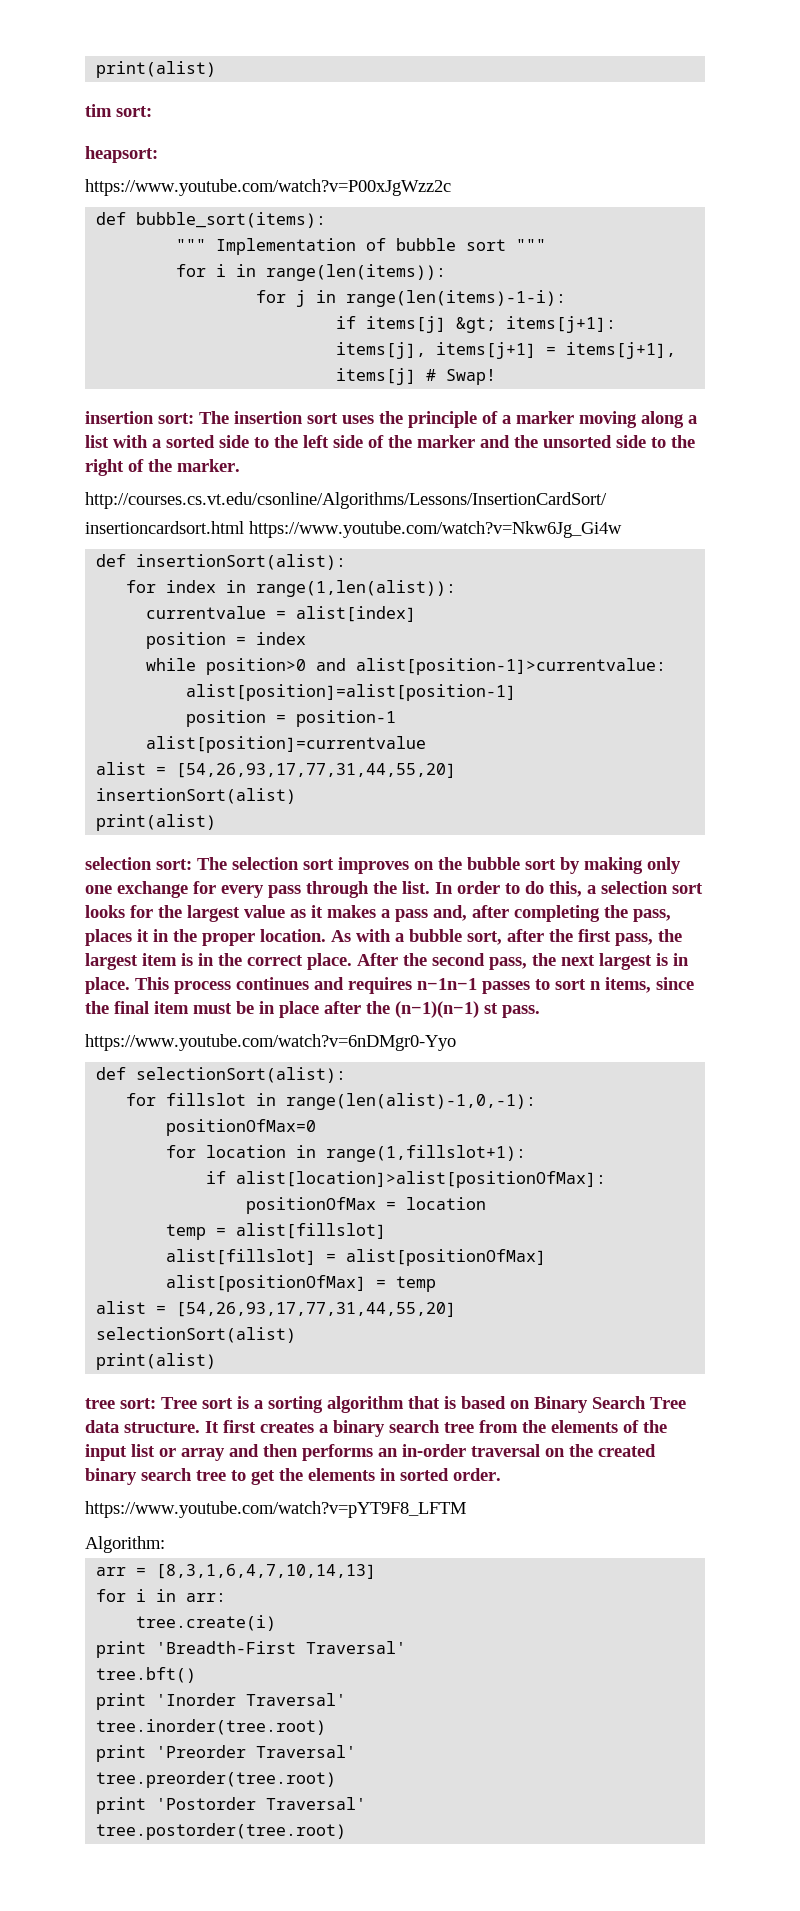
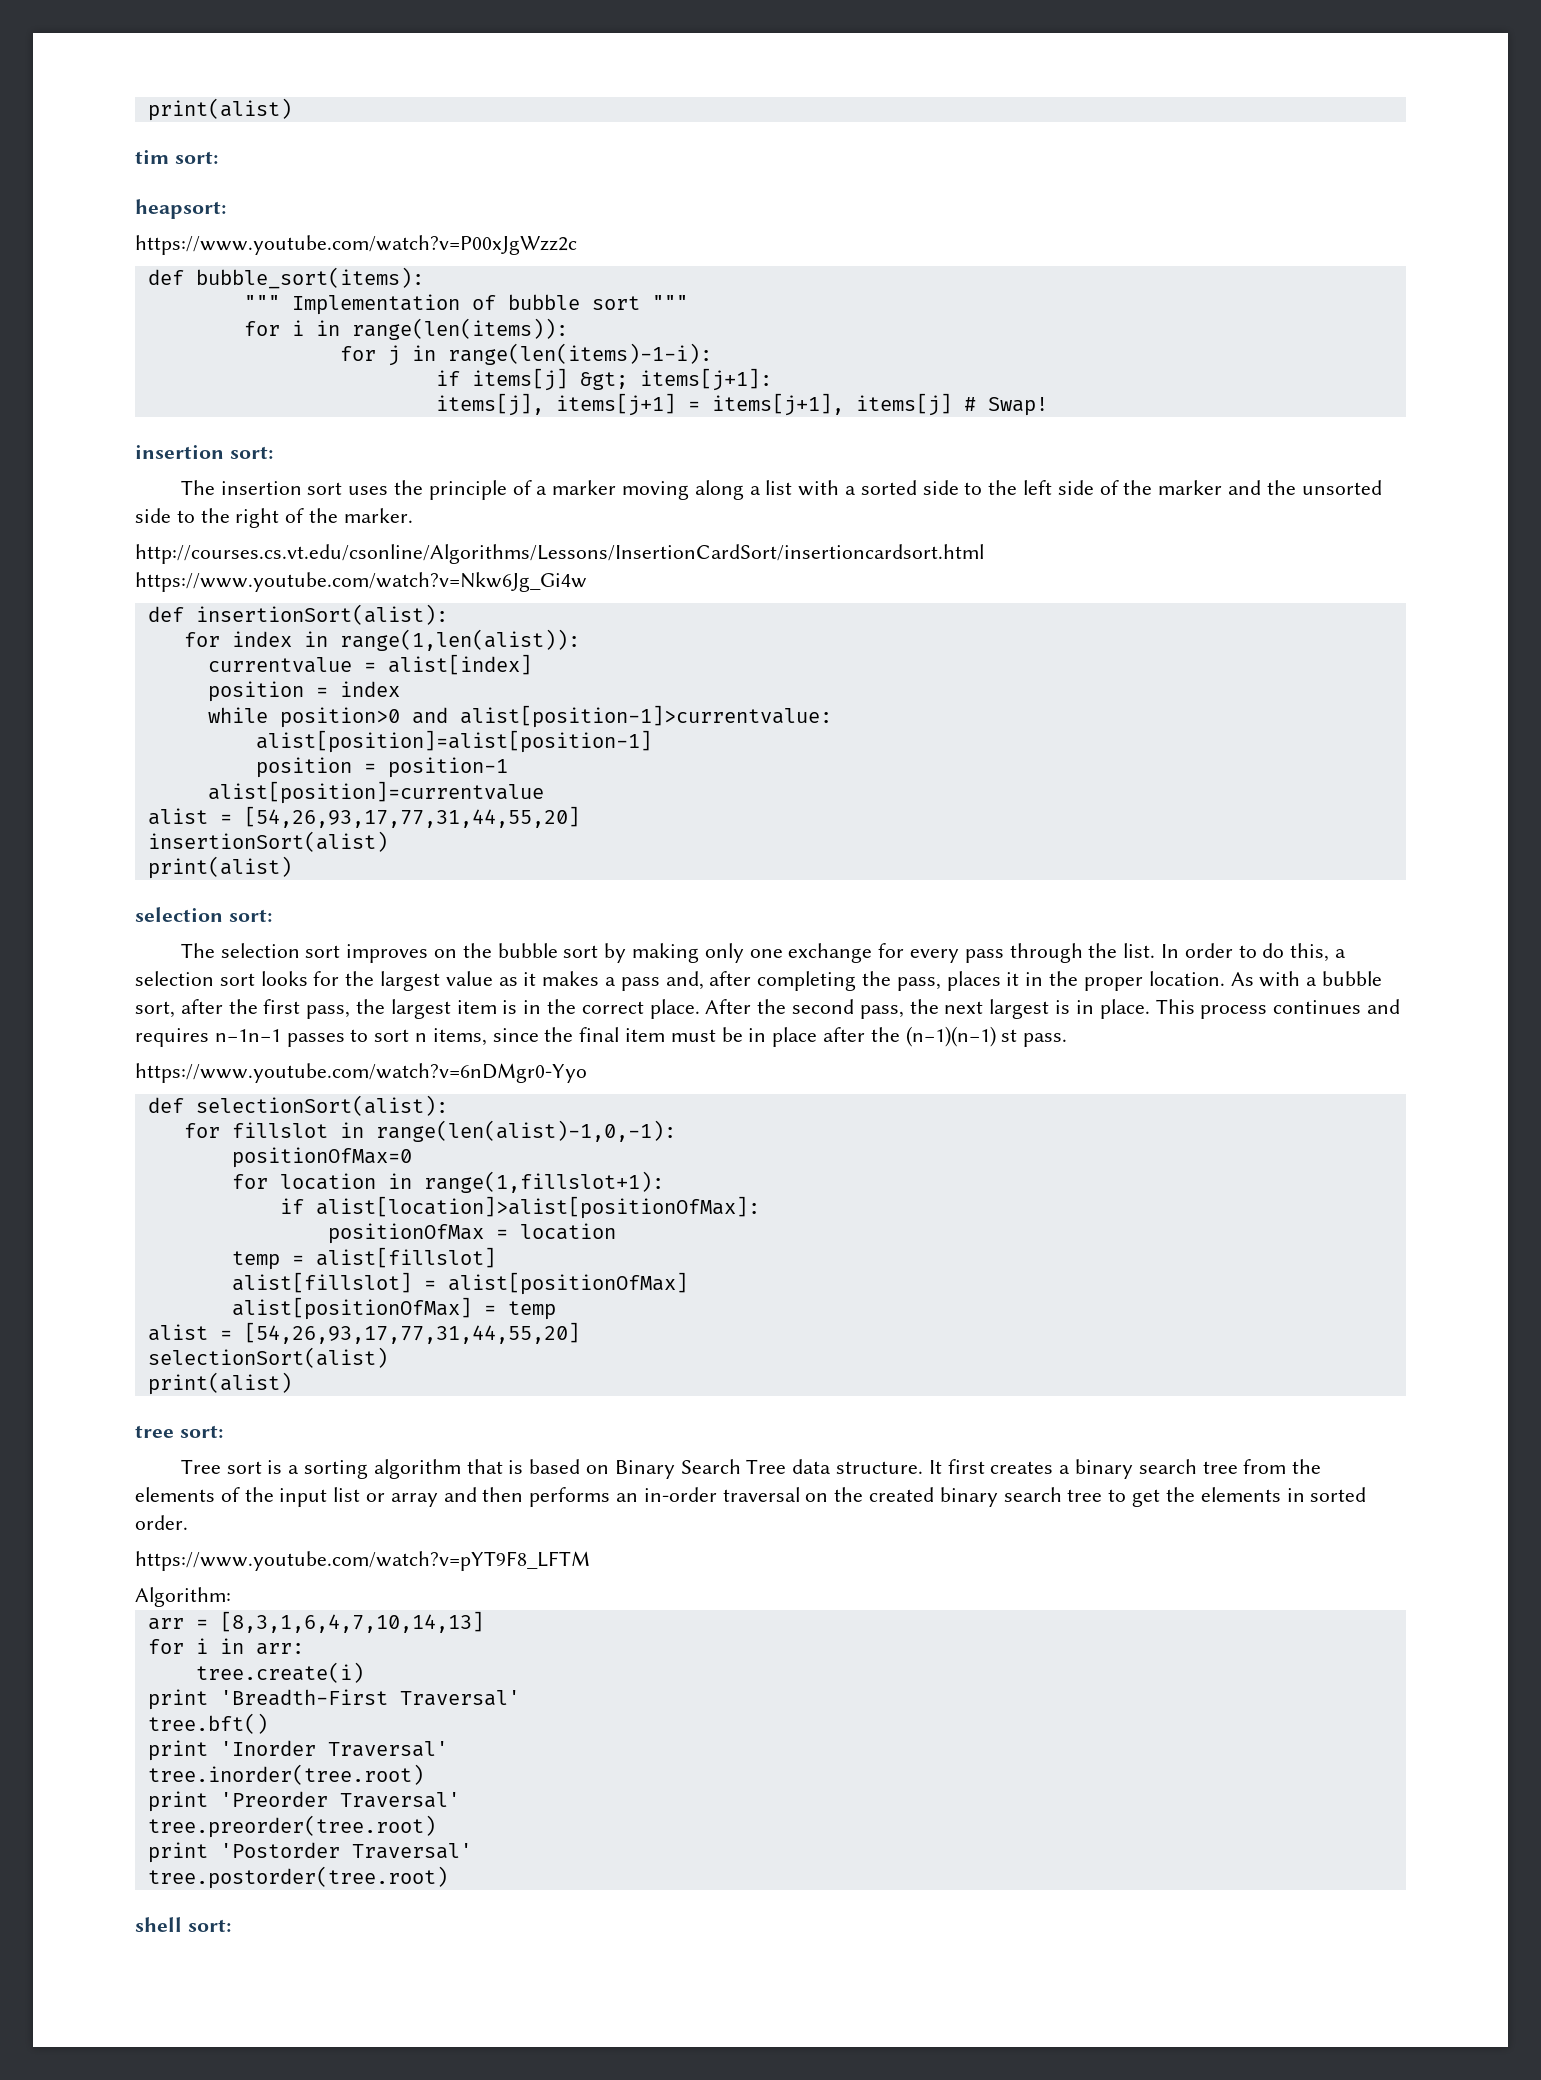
- insertion sort: The insertion sort uses the principle of a marker moving along a list with a sorted side to the left side of the marker and the unsorted side to the right of the marker.
+ insertion sort:
+ The insertion sort uses the principle of a marker moving along a list with a sorted side to the left side of the marker and the unsorted side to the right of the marker.
- selection sort: The selection sort improves on the bubble sort by making only one exchange for every pass through the list.
+ selection sort:
+ The selection sort improves on the bubble sort by making only one exchange for every pass through the list.
- tree sort: Tree sort is a sorting algorithm that is based on Binary Search Tree data structure.
+ tree sort:
+ Tree sort is a sorting algorithm that is based on Binary Search Tree data structure.
+ shell sort:

